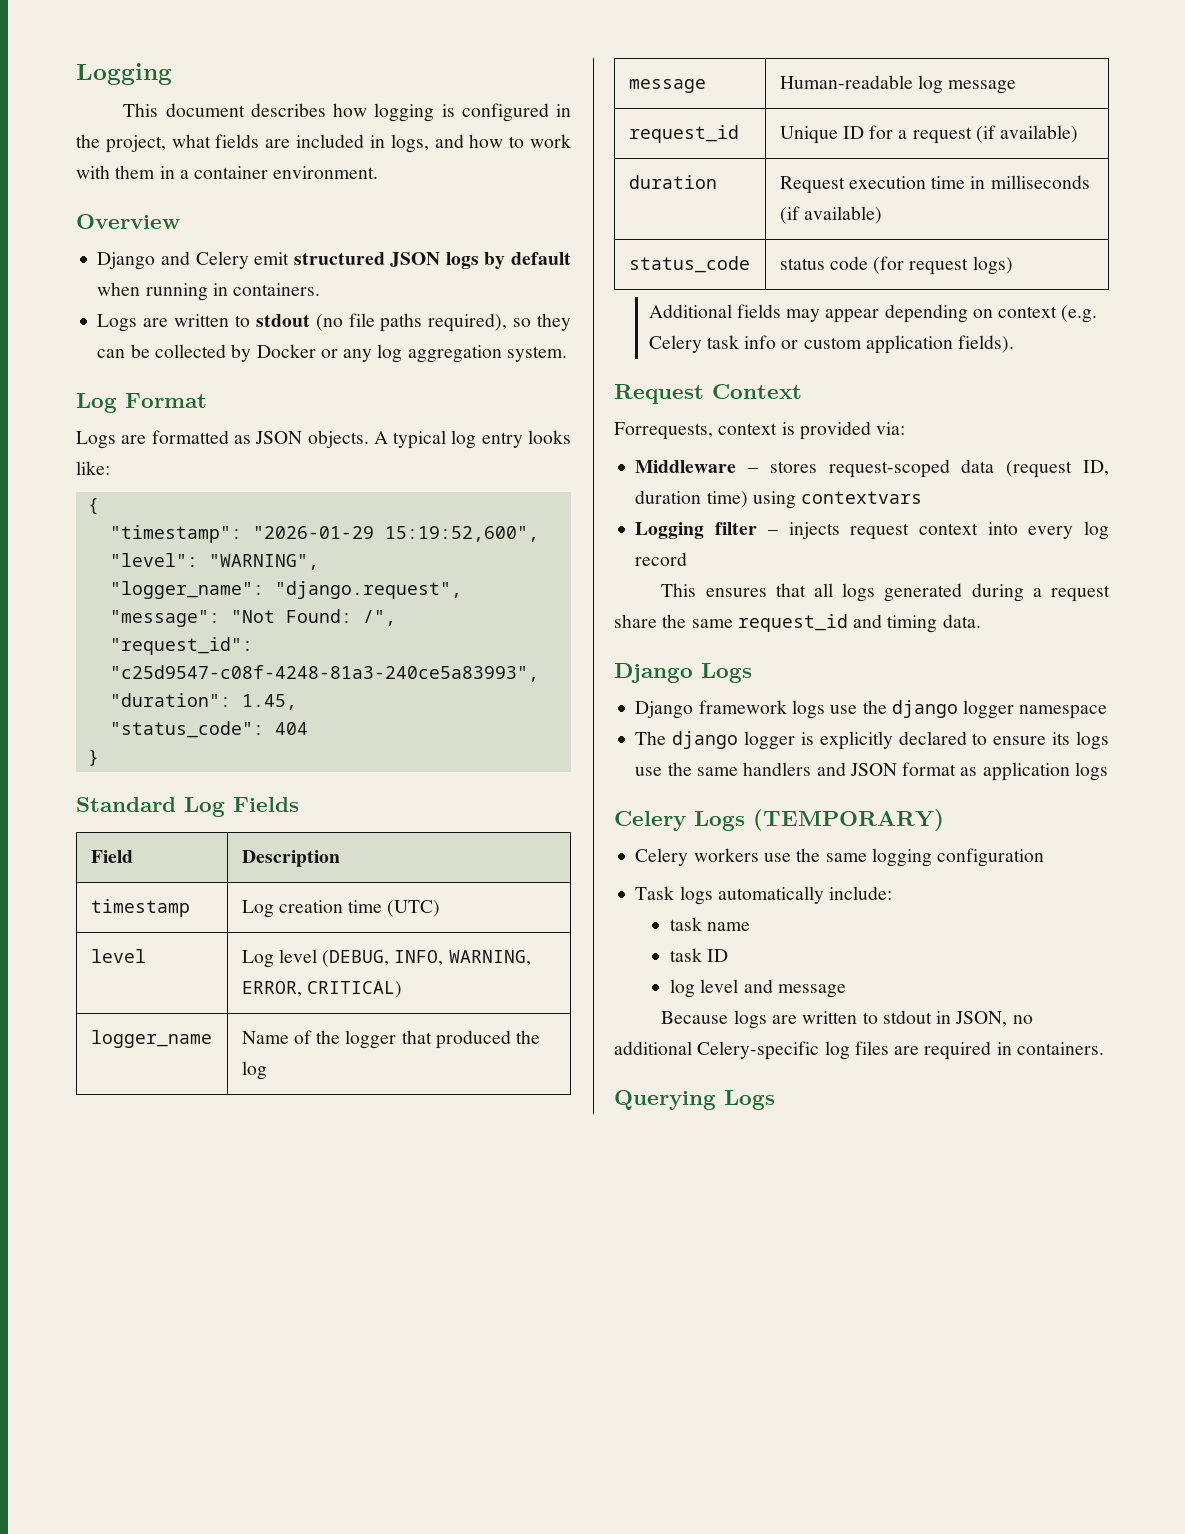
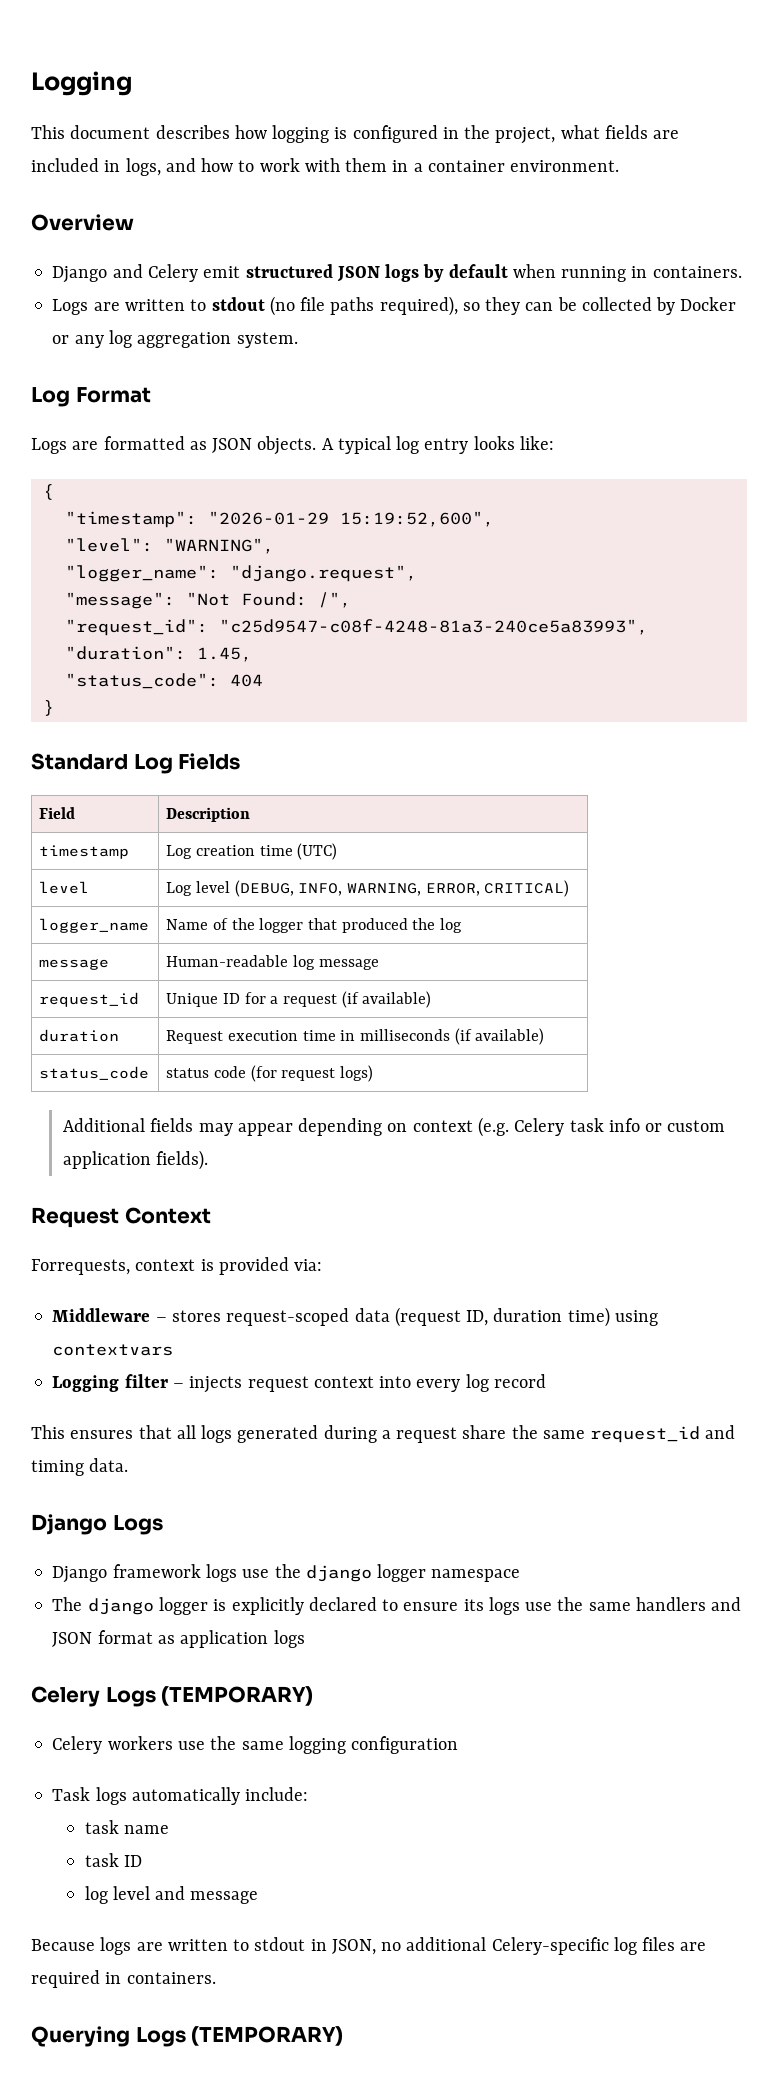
- Querying Logs
+ Querying Logs (TEMPORARY)

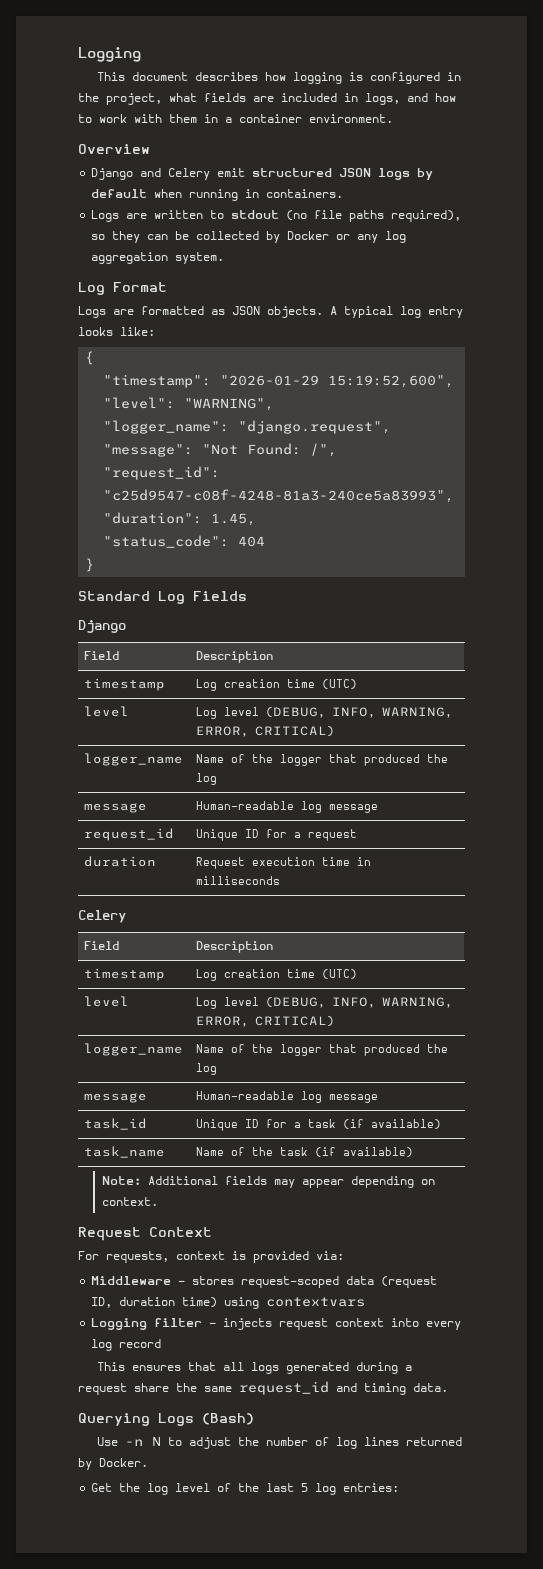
  Standard Log Fields
+ Django
- request_id | Unique ID for a request (if available)
+ request_id | Unique ID for a request
- duration | Request execution time in milliseconds (if available)
- status_code | status code (for request logs)
- Additional fields may appear depending on context (e.g. Celery task info or custom application fields).
+ duration | Request execution time in milliseconds
+ Celery
+ Field | Description
+ timestamp | Log creation time (UTC)
+ level | Log level (DEBUG, INFO, WARNING, ERROR, CRITICAL)
+ logger_name | Name of the logger that produced the log
+ message | Human-readable log message
+ task_id | Unique ID for a task (if available)
+ task_name | Name of the task (if available)
+ Note: Additional fields may appear depending on context.
- Forrequests, context is provided via:
+ For requests, context is provided via:
- Django Logs
- Django framework logs use the django logger namespace
- The django logger is explicitly declared to ensure its logs use the same handlers and JSON format as application logs
- Celery Logs (TEMPORARY)
- Celery workers use the same logging configuration
- Task logs automatically include:
- task name
- task ID
- log level and message
- Because logs are written to stdout in JSON, no additional Celery-specific log files are required in containers.
- Querying Logs (TEMPORARY)
+ Querying Logs (Bash)
+ Use -n N to adjust the number of log lines returned by Docker.
+ Get the log level of the last 5 log entries:

